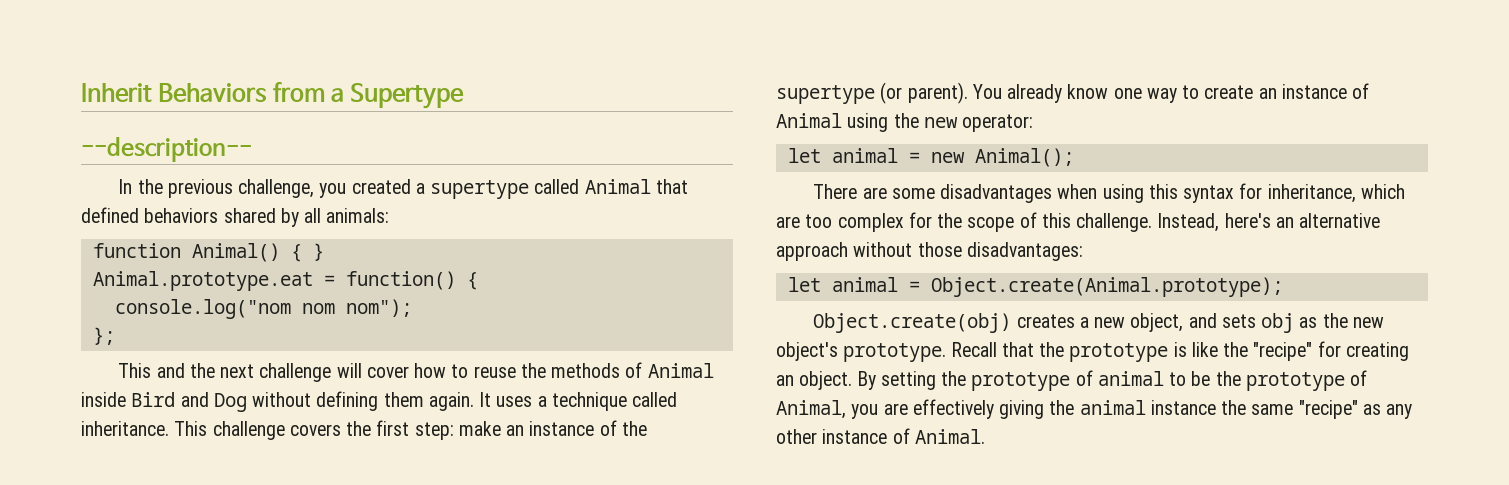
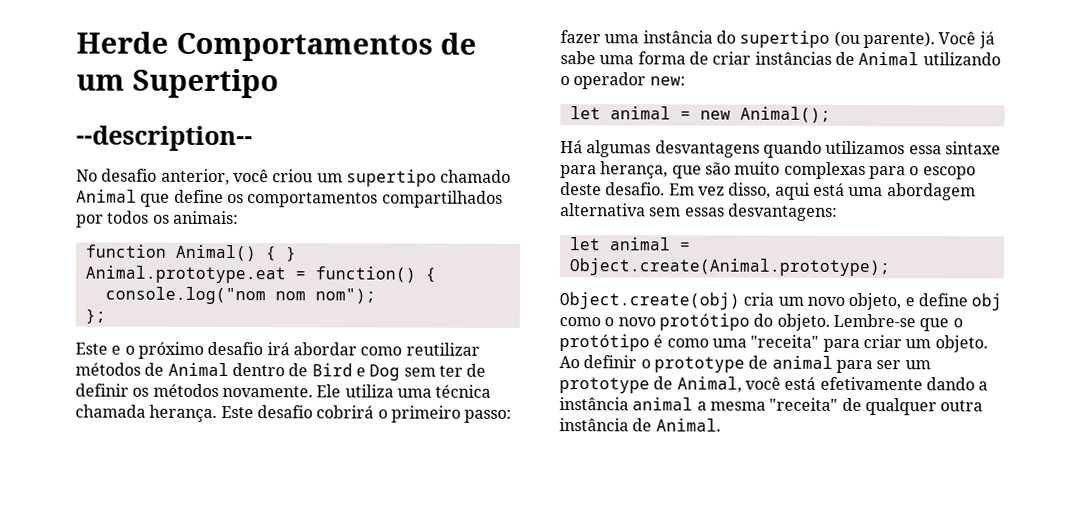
- Inherit Behaviors from a Supertype
+ Herde Comportamentos de um Supertipo
  --description--
- In the previous challenge, you created a supertype called Animal that defined behaviors shared by all animals:
+ No desafio anterior, você criou um supertipo chamado Animal que define os comportamentos compartilhados por todos os animais:
- This and the next challenge will cover how to reuse the methods of Animal inside Bird and Dog without defining them again. It uses a technique called inheritance. This challenge covers the first step: make an instance of the supertype (or parent). You already know one way to create an instance of Animal using the new operator:
+ Este e o próximo desafio irá abordar como reutilizar métodos de Animal dentro de Bird e Dog sem ter de definir os métodos novamente. Ele utiliza uma técnica chamada herança. Este desafio cobrirá o primeiro passo: fazer uma instância do supertipo (ou parente). Você já sabe uma forma de criar instâncias de Animal utilizando o operador new:
- There are some disadvantages when using this syntax for inheritance, which are too complex for the scope of this challenge. Instead, here's an alternative approach without those disadvantages:
+ Há algumas desvantagens quando utilizamos essa sintaxe para herança, que são muito complexas para o escopo deste desafio. Em vez disso, aqui está uma abordagem alternativa sem essas desvantagens:
- Object.create(obj) creates a new object, and sets obj as the new object's prototype. Recall that the prototype is like the "recipe" for creating an object. By setting the prototype of animal to be the prototype of Animal, you are effectively giving the animal instance the same "recipe" as any other instance of Animal.
+ Object.create(obj) cria um novo objeto, e define obj como o novo protótipo do objeto. Lembre-se que o protótipo é como uma "receita" para criar um objeto. Ao definir o prototype de animal para ser um prototype de Animal, você está efetivamente dando a instância animal a mesma "receita" de qualquer outra instância de Animal.

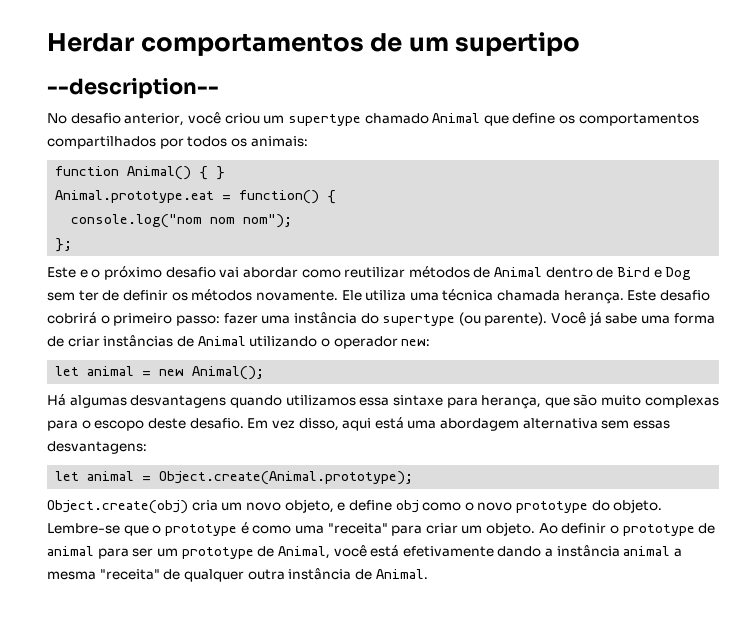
- Herde Comportamentos de um Supertipo
+ Herdar comportamentos de um supertipo
- No desafio anterior, você criou um supertipo chamado Animal que define os comportamentos compartilhados por todos os animais:
+ No desafio anterior, você criou um supertype chamado Animal que define os comportamentos compartilhados por todos os animais:
- Este e o próximo desafio irá abordar como reutilizar métodos de Animal dentro de Bird e Dog sem ter de definir os métodos novamente.
+ Este e o próximo desafio vai abordar como reutilizar métodos de Animal dentro de Bird e Dog sem ter de definir os métodos novamente.
- Este desafio cobrirá o primeiro passo: fazer uma instância do supertipo (ou parente).
+ Este desafio cobrirá o primeiro passo: fazer uma instância do supertype (ou parente).
- Object.create(obj) cria um novo objeto, e define obj como o novo protótipo do objeto.
+ Object.create(obj) cria um novo objeto, e define obj como o novo prototype do objeto.
- Lembre-se que o protótipo é como uma "receita" para criar um objeto.
+ Lembre-se que o prototype é como uma "receita" para criar um objeto.

